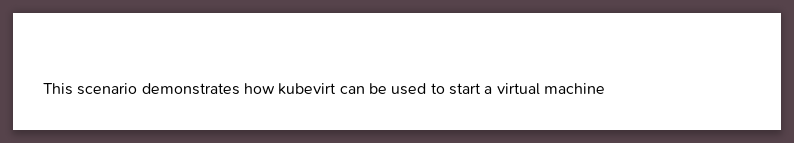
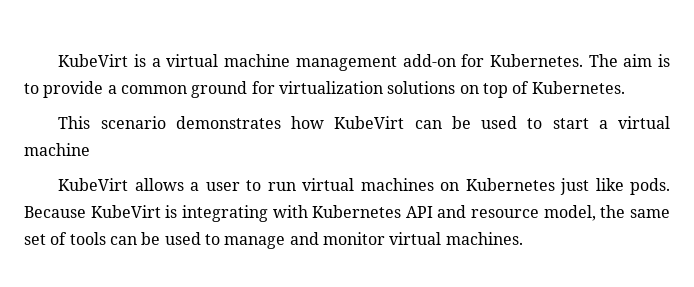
+ KubeVirt is a virtual machine management add-on for Kubernetes. The aim is to provide a common ground for virtualization solutions on top of Kubernetes.
- This scenario demonstrates how kubevirt can be used to start a virtual machine
+ This scenario demonstrates how KubeVirt can be used to start a virtual machine
+ KubeVirt allows a user to run virtual machines on Kubernetes just like pods. Because KubeVirt is integrating with Kubernetes API and resource model, the same set of tools can be used to manage and monitor virtual machines.

